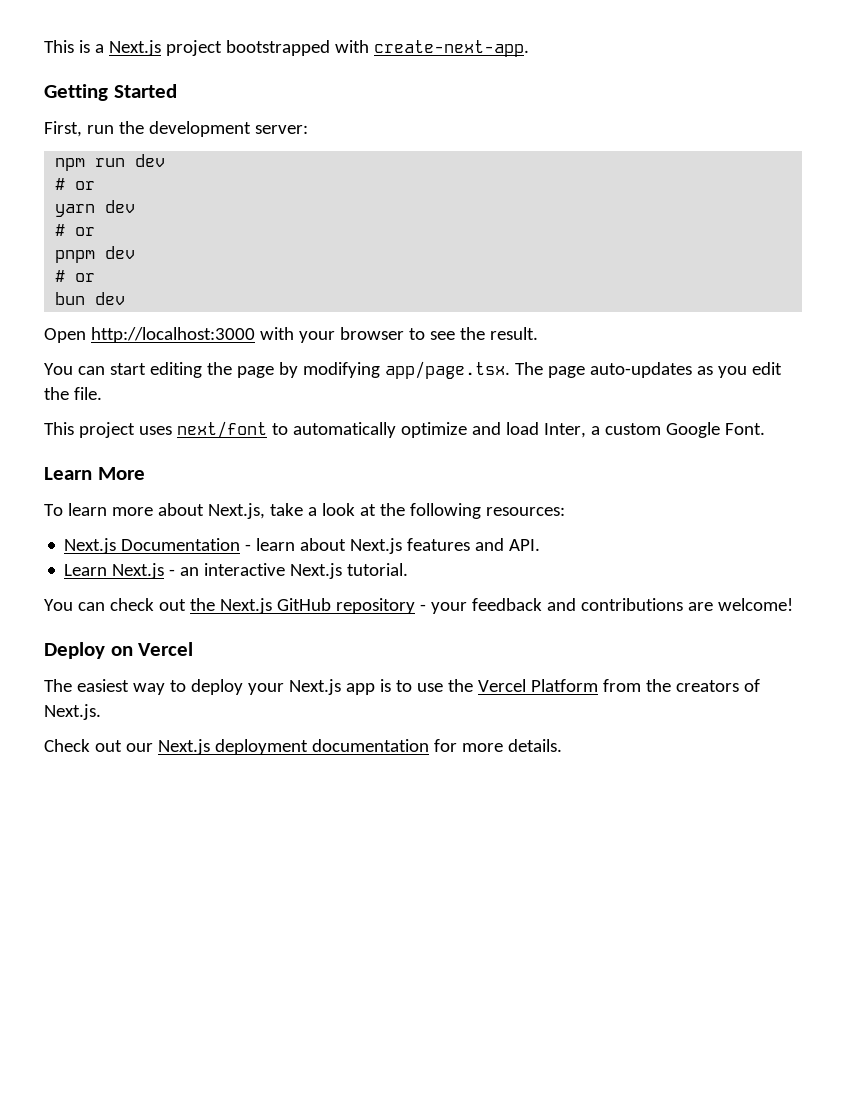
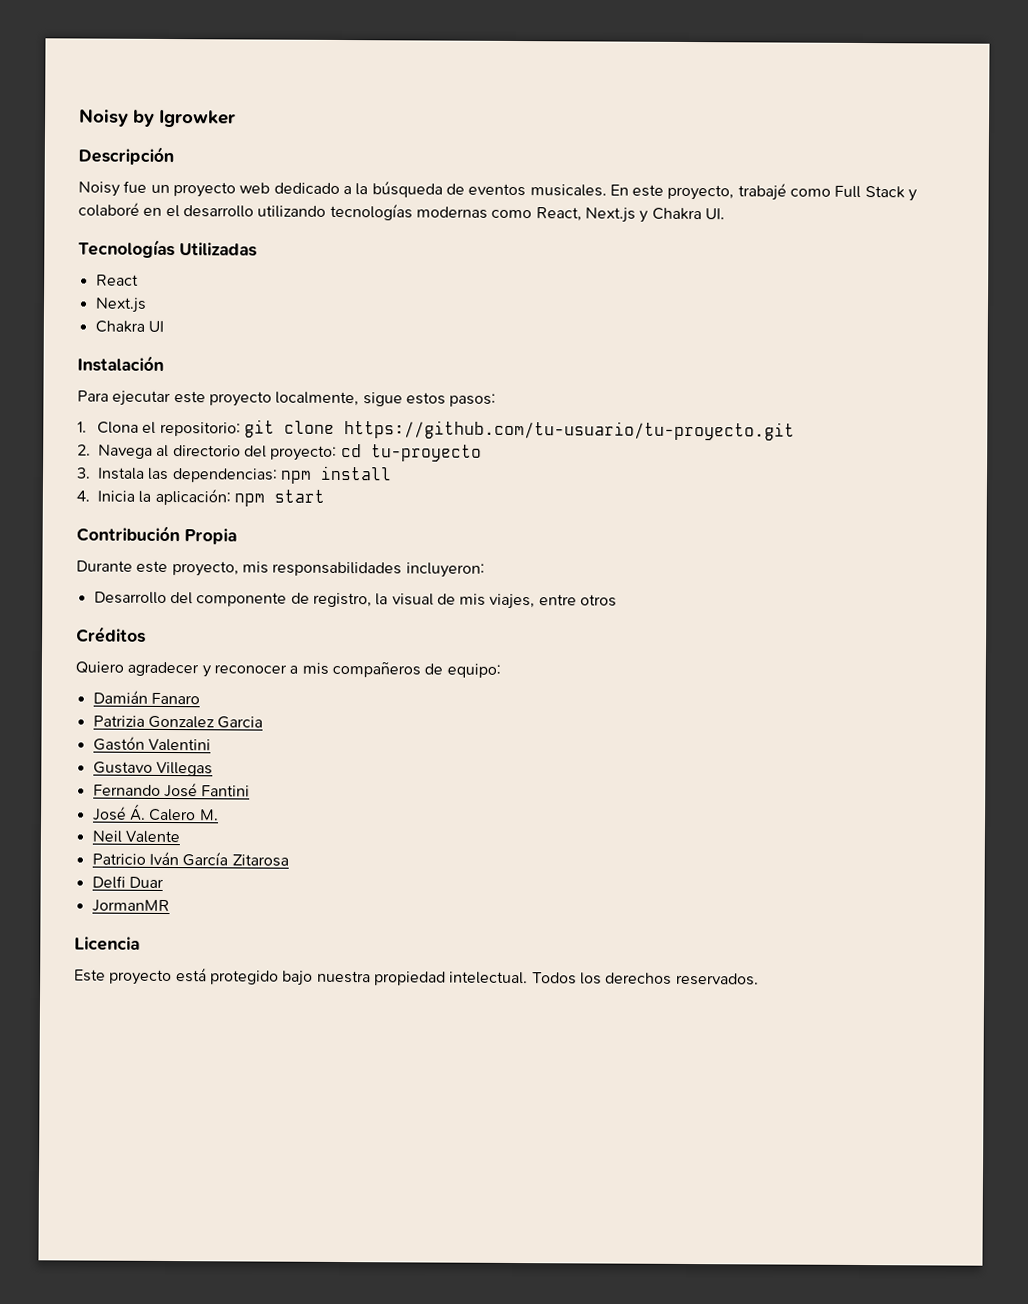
- This is a Next.js project bootstrapped with create-next-app.
- Getting Started
- First, run the development server:
- npm run dev
- # or
- yarn dev
- # or
- pnpm dev
- # or
- bun dev
- Open http://localhost:3000 with your browser to see the result.
- You can start editing the page by modifying app/page.tsx. The page auto-updates as you edit the file.
- This project uses next/font to automatically optimize and load Inter, a custom Google Font.
- Learn More
- To learn more about Next.js, take a look at the following resources:
- Next.js Documentation - learn about Next.js features and API.
- Learn Next.js - an interactive Next.js tutorial.
- You can check out the Next.js GitHub repository - your feedback and contributions are welcome!
- Deploy on Vercel
- The easiest way to deploy your Next.js app is to use the Vercel Platform from the creators of Next.js.
- Check out our Next.js deployment documentation for more details.
+ Noisy by Igrowker
+ Descripción
+ Noisy fue un proyecto web dedicado a la búsqueda de eventos musicales. En este proyecto, trabajé como Full Stack y colaboré en el desarrollo utilizando tecnologías modernas como React, Next.js y Chakra UI.
+ Tecnologías Utilizadas
+ React
+ Next.js
+ Chakra UI
+ Instalación
+ Para ejecutar este proyecto localmente, sigue estos pasos:
+ 1. Clona el repositorio: git clone https://github.com/tu-usuario/tu-proyecto.git
+ 2. Navega al directorio del proyecto: cd tu-proyecto
+ 3. Instala las dependencias: npm install
+ 4. Inicia la aplicación: npm start
+ Contribución Propia
+ Durante este proyecto, mis responsabilidades incluyeron:
+ Desarrollo del componente de registro, la visual de mis viajes, entre otros
+ Créditos
+ Quiero agradecer y reconocer a mis compañeros de equipo:
+ Damián Fanaro
+ Patrizia Gonzalez Garcia
+ Gastón Valentini
+ Gustavo Villegas
+ Fernando José Fantini
+ José Á. Calero M.
+ Neil Valente
+ Patricio Iván García Zitarosa
+ Delfi Duar
+ JormanMR
+ Licencia
+ Este proyecto está protegido bajo nuestra propiedad intelectual. Todos los derechos reservados.

